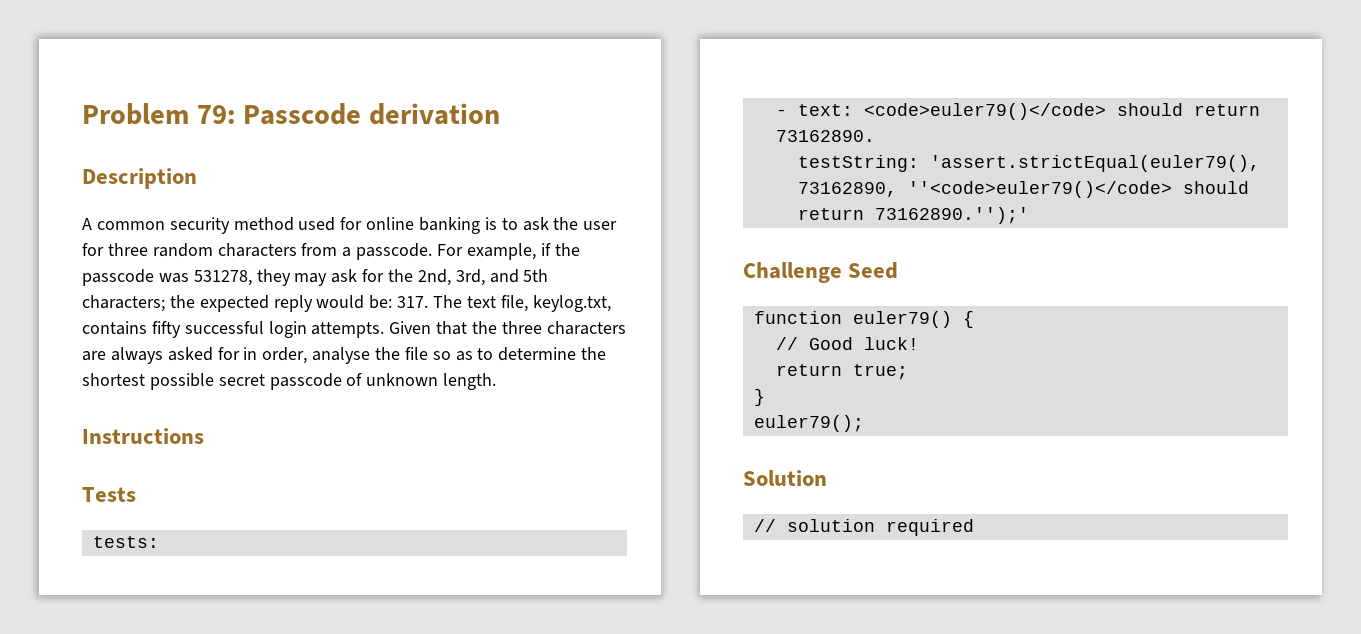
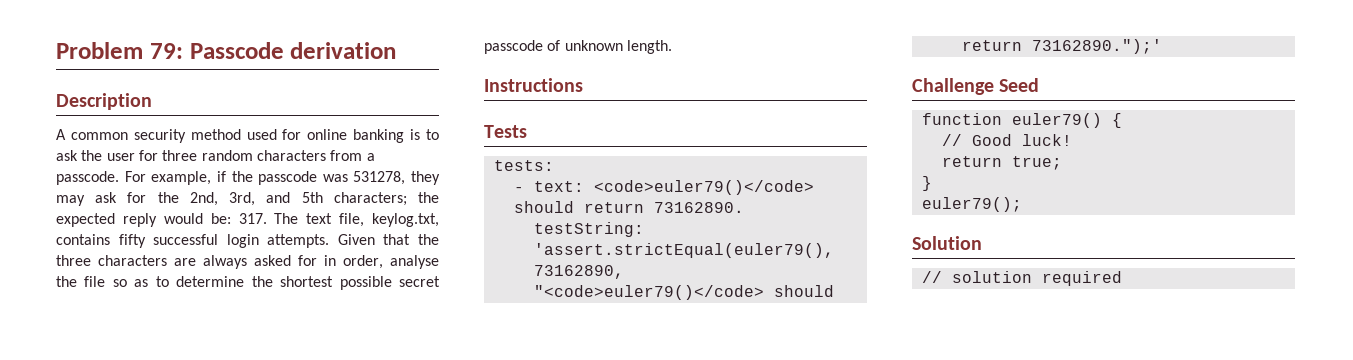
- testString: 'assert.strictEqual(euler79(), 73162890, ''<code>euler79()</code> should return 73162890.'');'
+ testString: 'assert.strictEqual(euler79(), 73162890, "<code>euler79()</code> should return 73162890.");'

